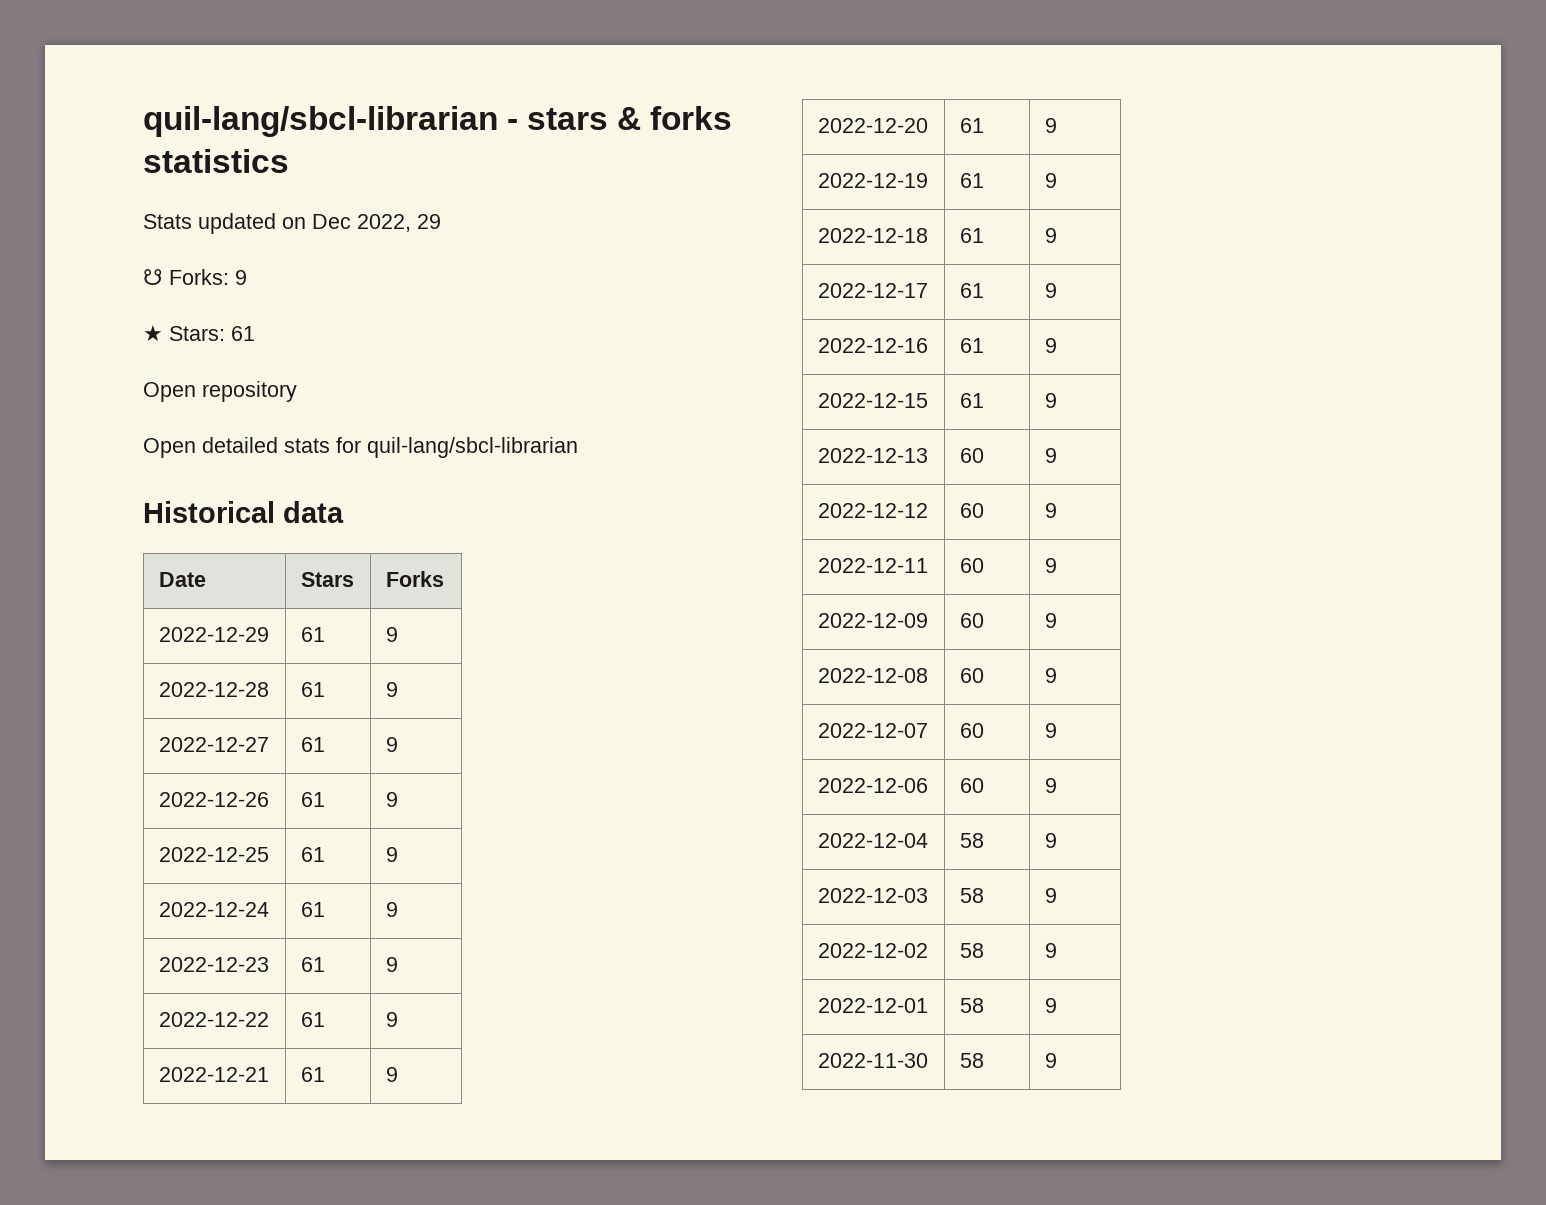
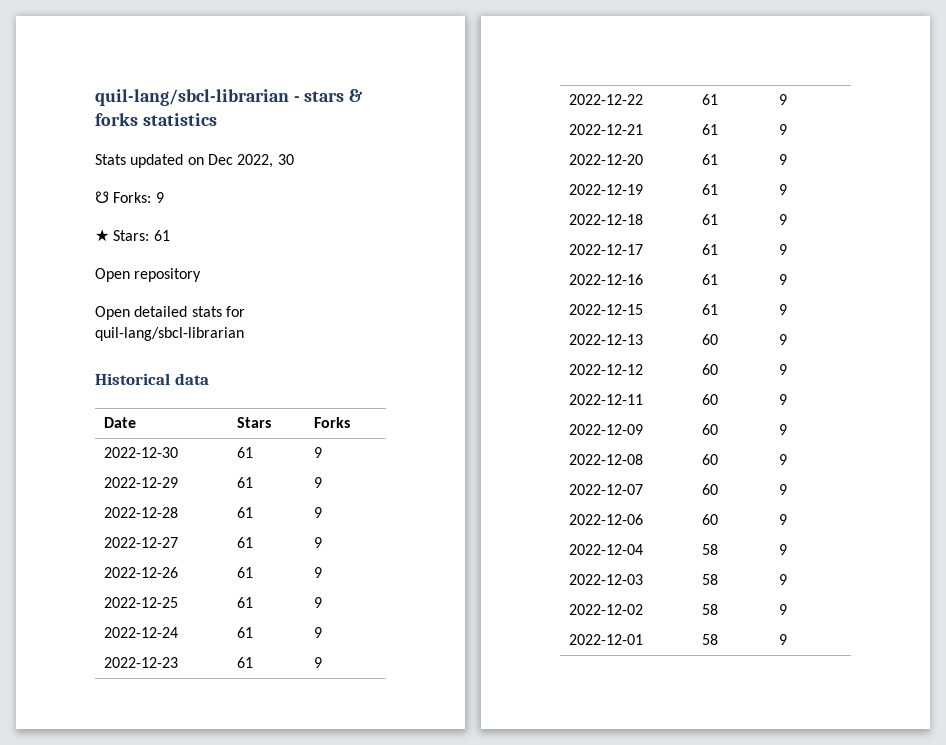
- Stats updated on Dec 2022, 29
+ Stats updated on Dec 2022, 30
+ 2022-12-30 | 61 | 9
- 2022-11-30 | 58 | 9

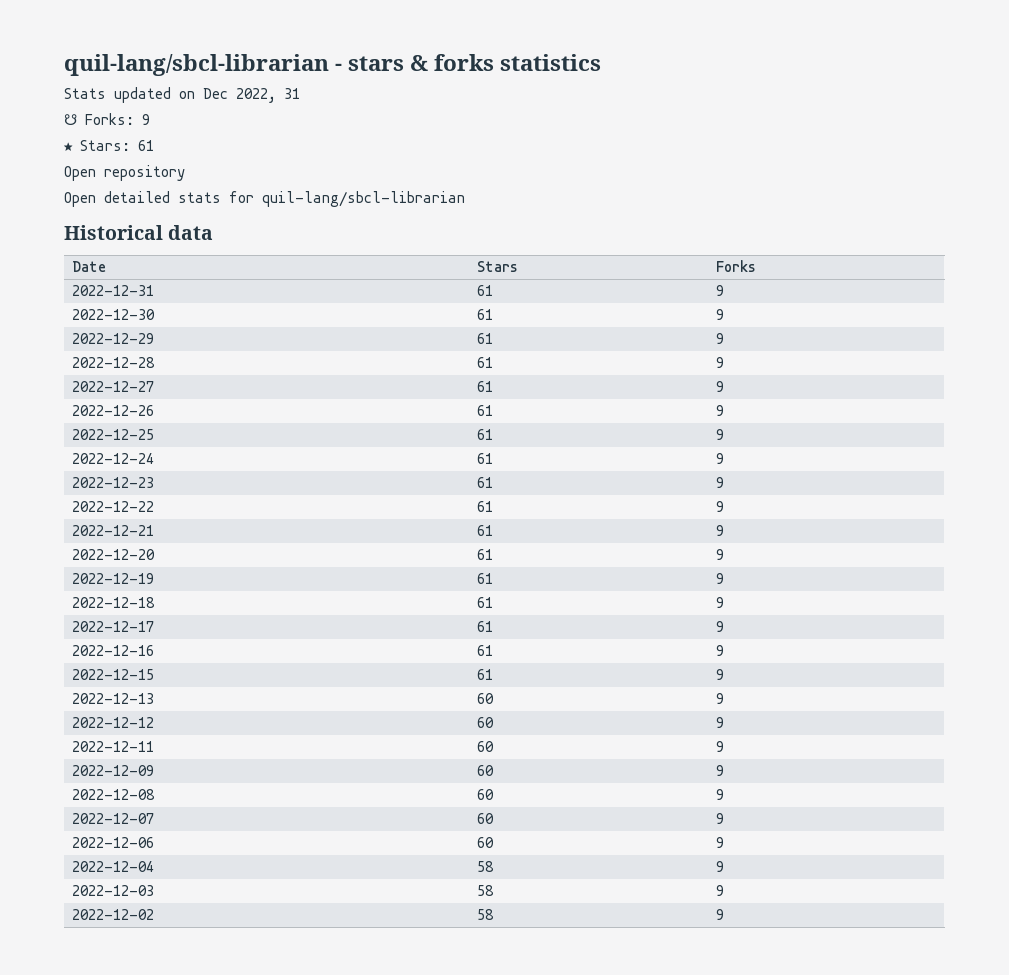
- Stats updated on Dec 2022, 30
+ Stats updated on Dec 2022, 31
+ 2022-12-31 | 61 | 9
- 2022-12-01 | 58 | 9

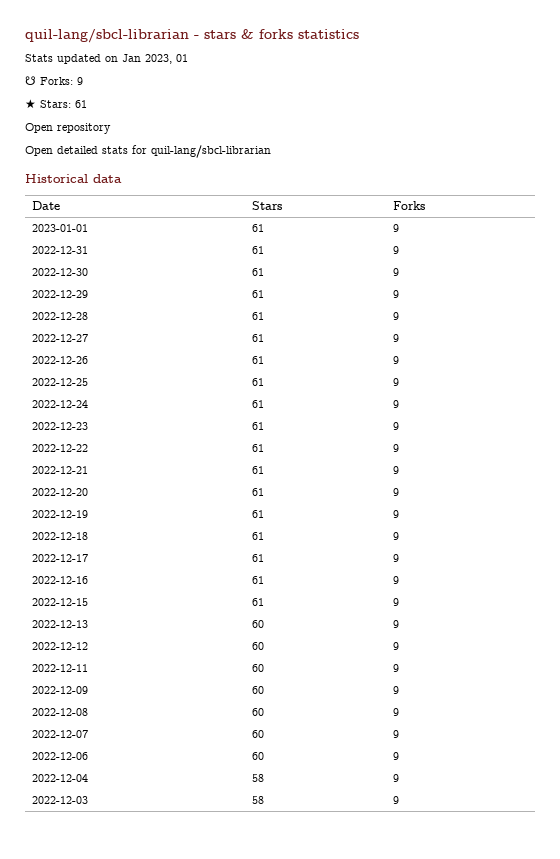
- Stats updated on Dec 2022, 31
+ Stats updated on Jan 2023, 01
+ 2023-01-01 | 61 | 9
- 2022-12-02 | 58 | 9

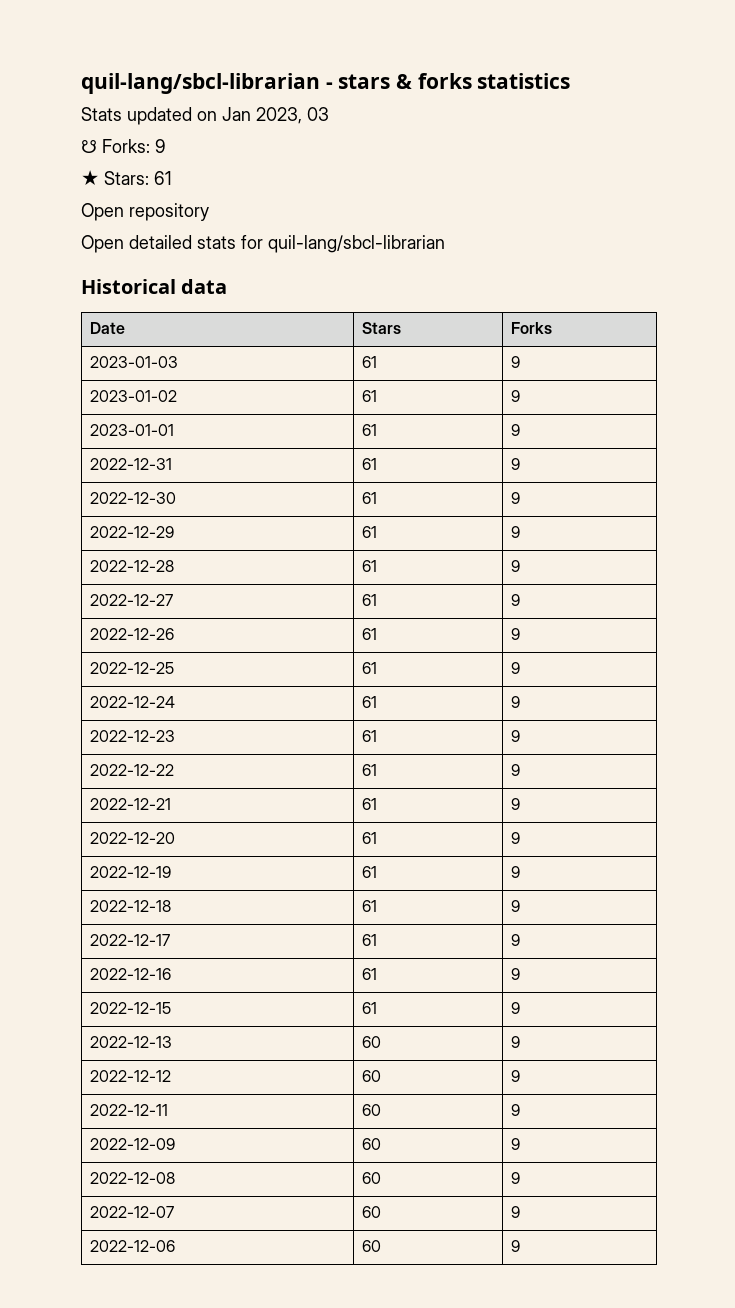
- Stats updated on Jan 2023, 01
+ Stats updated on Jan 2023, 03
+ 2023-01-03 | 61 | 9
+ 2023-01-02 | 61 | 9
- 2022-12-04 | 58 | 9
- 2022-12-03 | 58 | 9

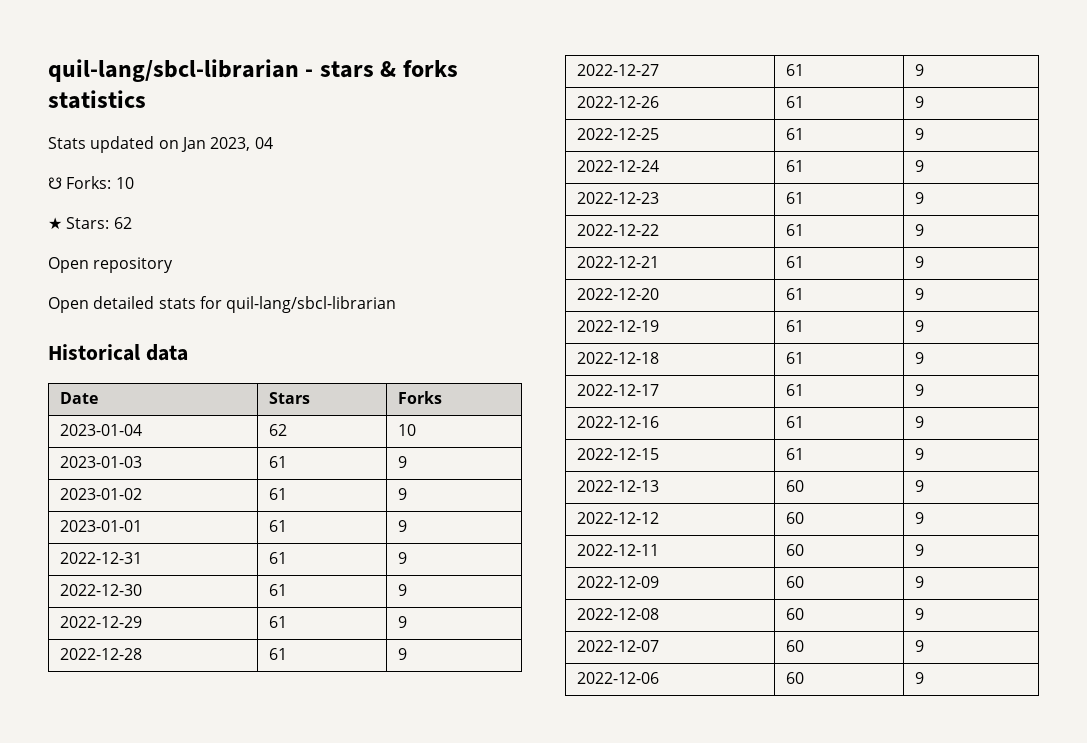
- Stats updated on Jan 2023, 03
+ Stats updated on Jan 2023, 04
- ☋ Forks: 9
+ ☋ Forks: 10
- ★ Stars: 61
+ ★ Stars: 62
+ 2023-01-04 | 62 | 10

